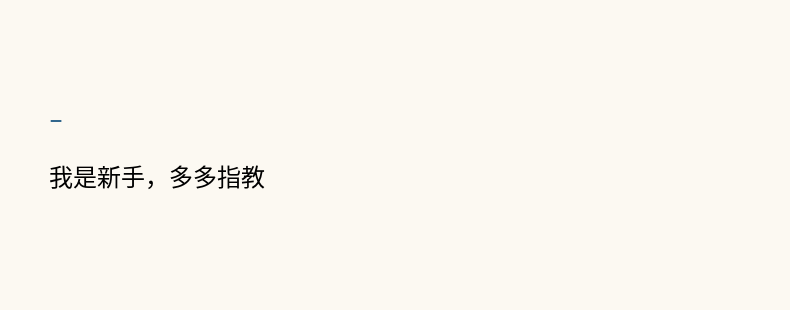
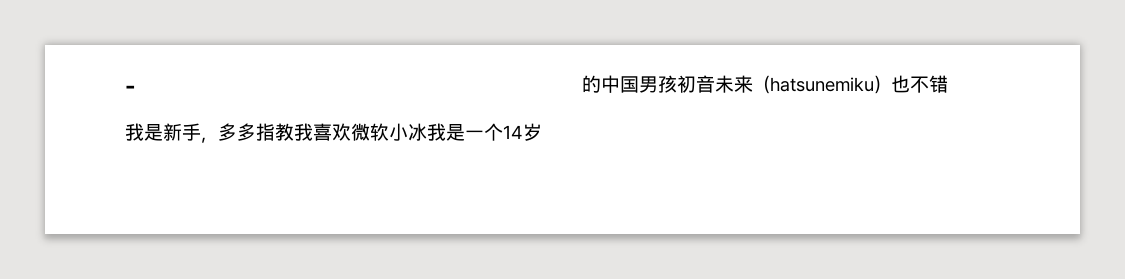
- 我是新手，多多指教
+ 我是新手，多多指教我喜欢微软小冰我是一个14岁的中国男孩初音未来（hatsunemiku）也不错

